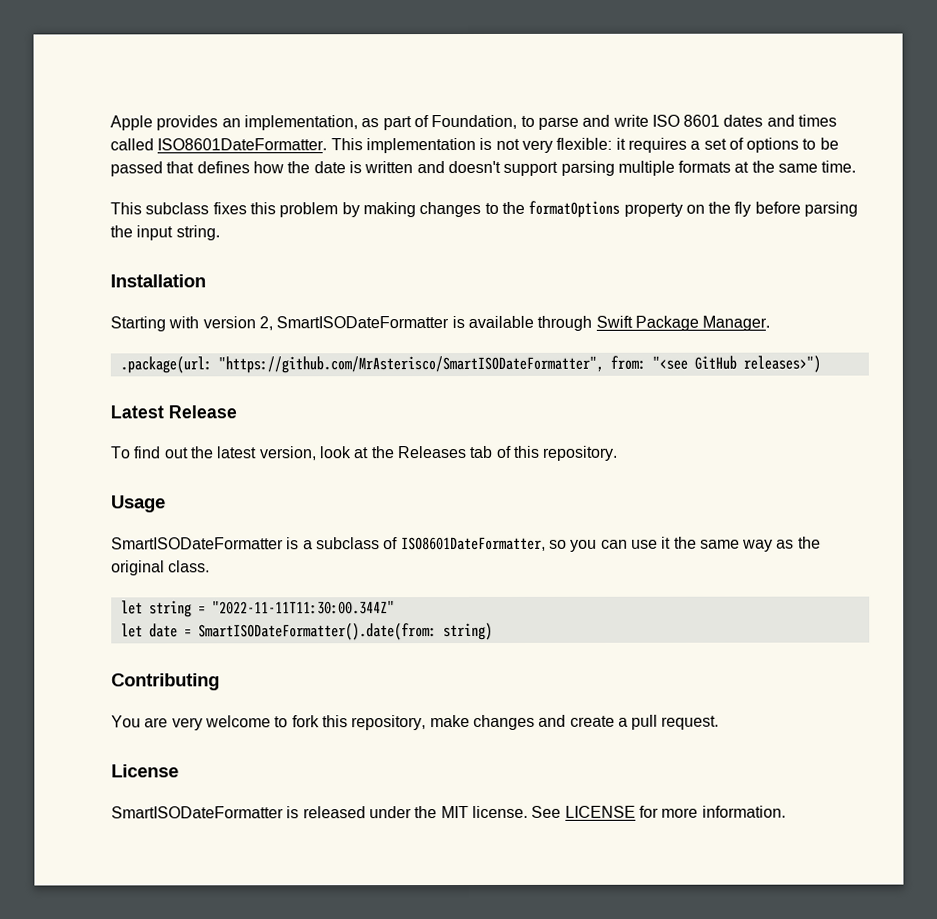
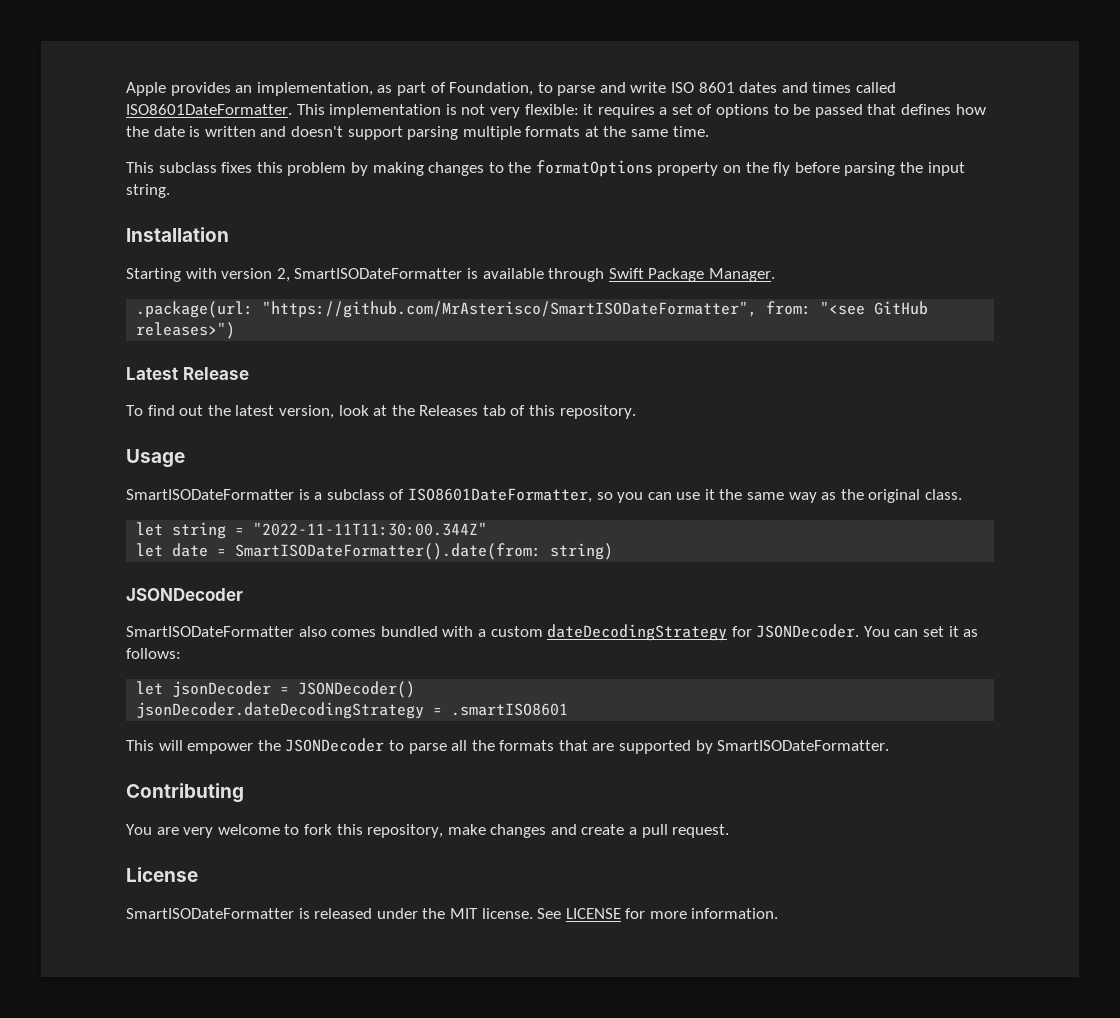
  let date = SmartISODateFormatter().date(from: string)
+ JSONDecoder
+ SmartISODateFormatter also comes bundled with a custom dateDecodingStrategy for JSONDecoder. You can set it as follows:
+ let jsonDecoder = JSONDecoder()
+ jsonDecoder.dateDecodingStrategy = .smartISO8601
+ This will empower the JSONDecoder to parse all the formats that are supported by SmartISODateFormatter.

